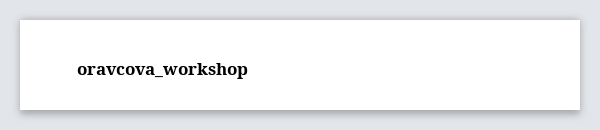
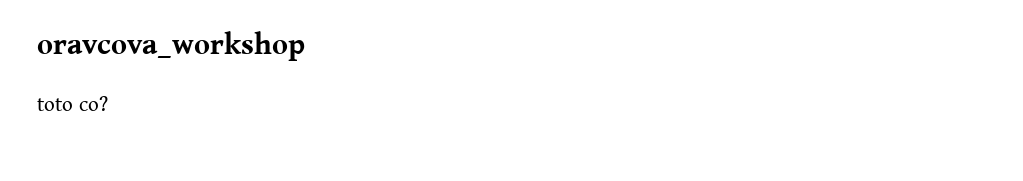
+ toto co?

